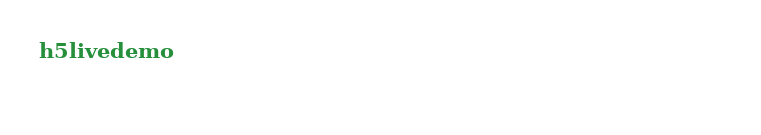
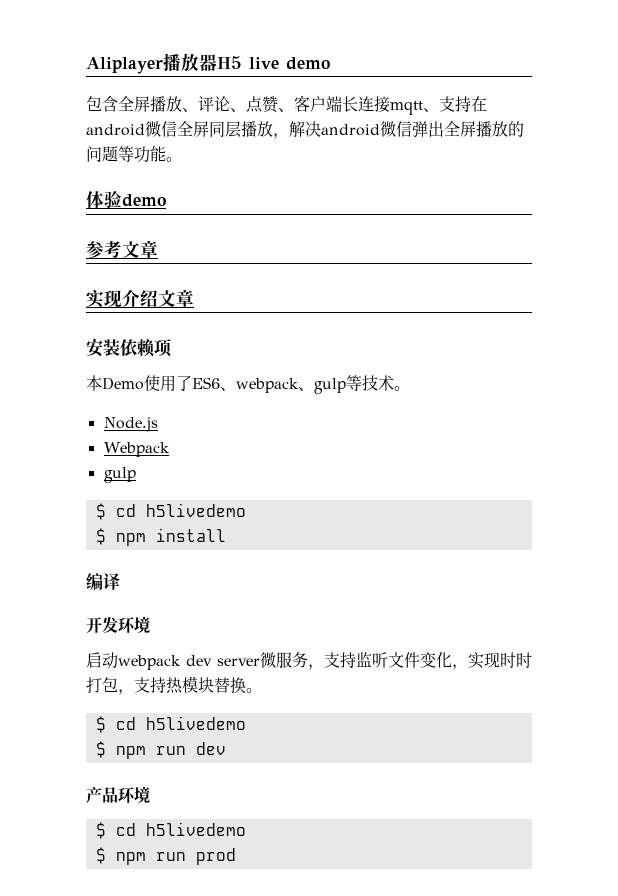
- h5livedemo
+ Aliplayer播放器H5 live demo
+ 包含全屏播放、评论、点赞、客户端长连接mqtt、支持在android微信全屏同层播放，解决android微信弹出全屏播放的问题等功能。
+ 体验demo
+ 参考文章
+ 实现介绍文章
+ 安装依赖项
+ 本Demo使用了ES6、webpack、gulp等技术。
+ Node.js
+ Webpack
+ gulp
+ $ cd h5livedemo
+ $ npm install
+ 编译
+ 开发环境
+ 启动webpack dev server微服务，支持监听文件变化，实现时时打包，支持热模块替换。
+ $ cd h5livedemo
+ $ npm run dev
+ 产品环境
+ $ cd h5livedemo
+ $ npm run prod

